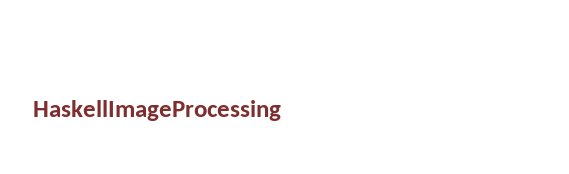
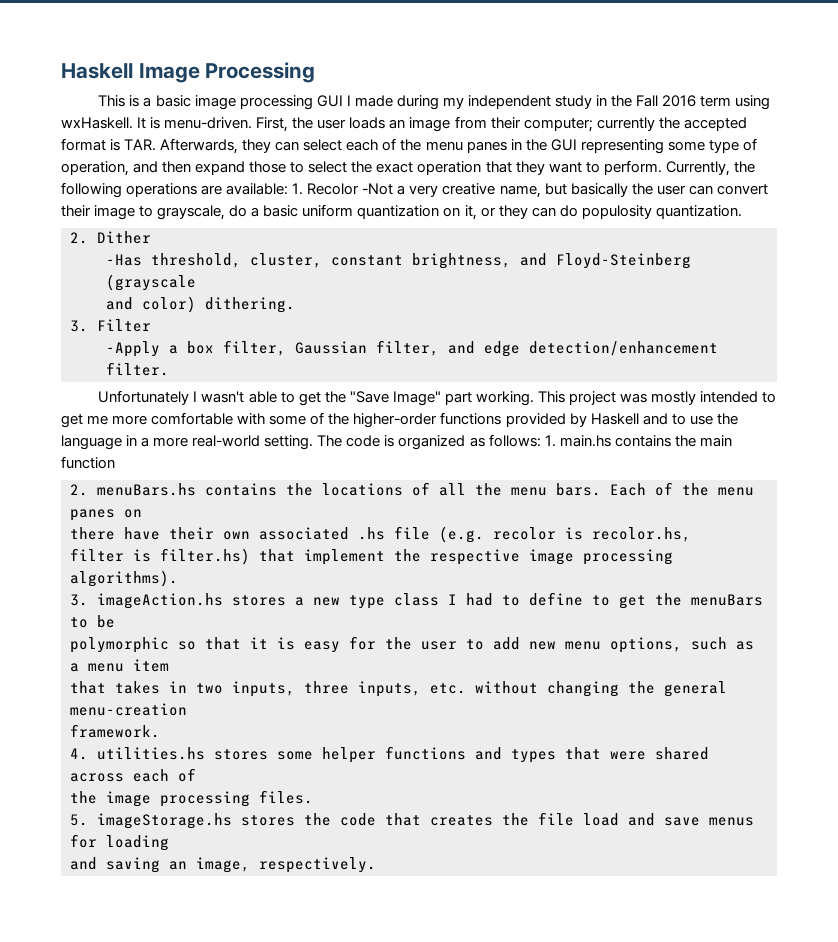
- HaskellImageProcessing
+ Haskell Image Processing
+ This is a basic image processing GUI I made during my independent study in the Fall 2016 term using wxHaskell. It is menu-driven. First, the user loads an image from their computer; currently the accepted format is TAR. Afterwards, they can select each of the menu panes in the GUI representing some type of operation, and then expand those to select the exact operation that they want to perform. Currently, the following operations are available: 1. Recolor -Not a very creative name, but basically the user can convert their image to grayscale, do a basic uniform quantization on it, or they can do populosity quantization.
+ 2. Dither
+ -Has threshold, cluster, constant brightness, and Floyd-Steinberg (grayscale
+ and color) dithering.
+ 3. Filter
+ -Apply a box filter, Gaussian filter, and edge detection/enhancement filter.
+ Unfortunately I wasn't able to get the "Save Image" part working. This project was mostly intended to get me more comfortable with some of the higher-order functions provided by Haskell and to use the language in a more real-world setting. The code is organized as follows: 1. main.hs contains the main function
+ 2. menuBars.hs contains the locations of all the menu bars. Each of the menu panes on
+ there have their own associated .hs file (e.g. recolor is recolor.hs,
+ filter is filter.hs) that implement the respective image processing algorithms).
+ 3. imageAction.hs stores a new type class I had to define to get the menuBars to be
+ polymorphic so that it is easy for the user to add new menu options, such as a menu item
+ that takes in two inputs, three inputs, etc. without changing the general menu-creation
+ framework.
+ 4. utilities.hs stores some helper functions and types that were shared across each of
+ the image processing files.
+ 5. imageStorage.hs stores the code that creates the file load and save menus for loading
+ and saving an image, respectively.

